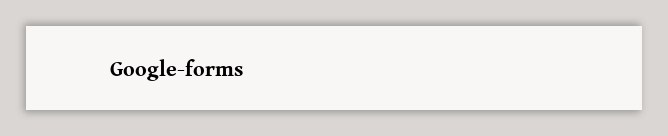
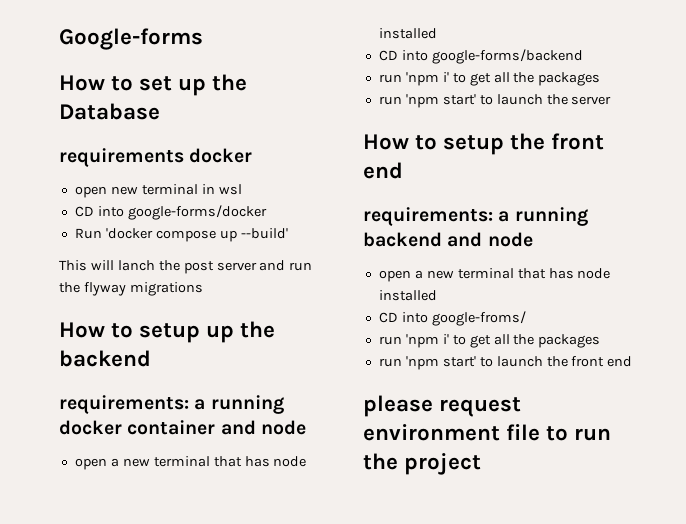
+ How to set up the Database
+ requirements docker
+ open new terminal in wsl
+ CD into google-forms/docker
+ Run 'docker compose up --build'
+ This will lanch the post server and run the flyway migrations
+ How to setup up the backend
+ requirements: a running docker container and node
+ open a new terminal that has node installed
+ CD into google-forms/backend
+ run 'npm i' to get all the packages
+ run 'npm start' to launch the server
+ How to setup the front end
+ requirements: a running backend and node
+ open a new terminal that has node installed
+ CD into google-froms/
+ run 'npm i' to get all the packages
+ run 'npm start' to launch the front end
+ please request environment file to run the project

